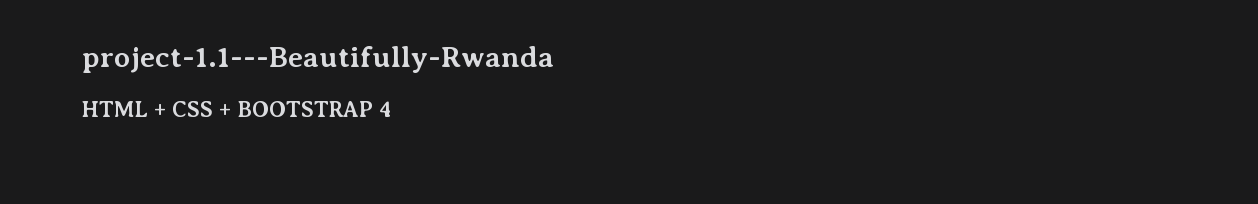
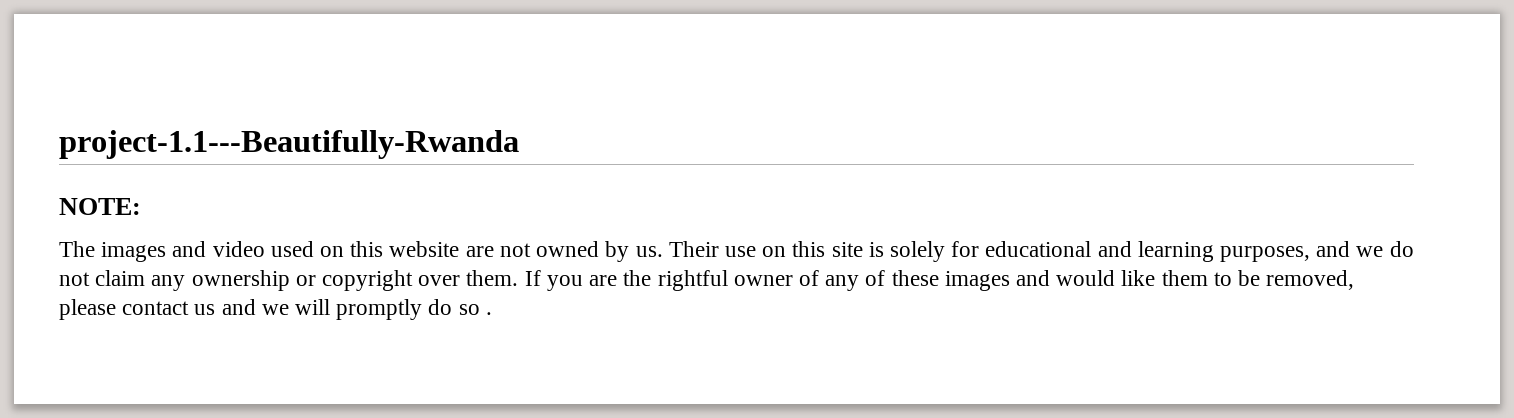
- HTML + CSS + BOOTSTRAP 4
+ NOTE:
+ The images and video used on this website are not owned by us. Their use on this site is solely for educational and learning purposes, and we do not claim any ownership or copyright over them. If you are the rightful owner of any of these images and would like them to be removed, please contact us and we will promptly do so .

